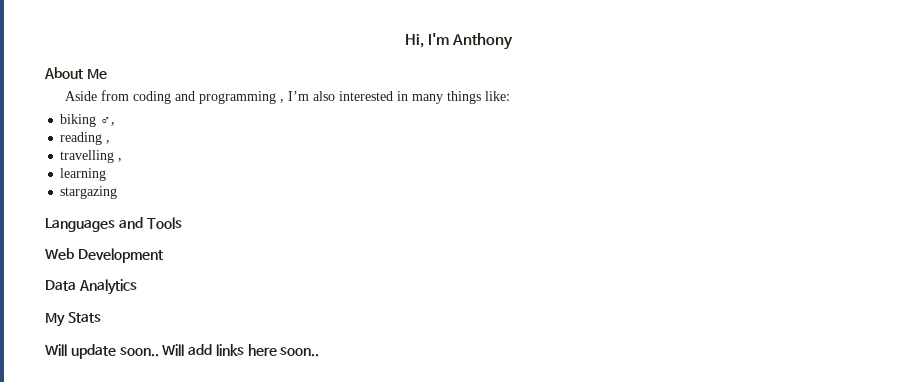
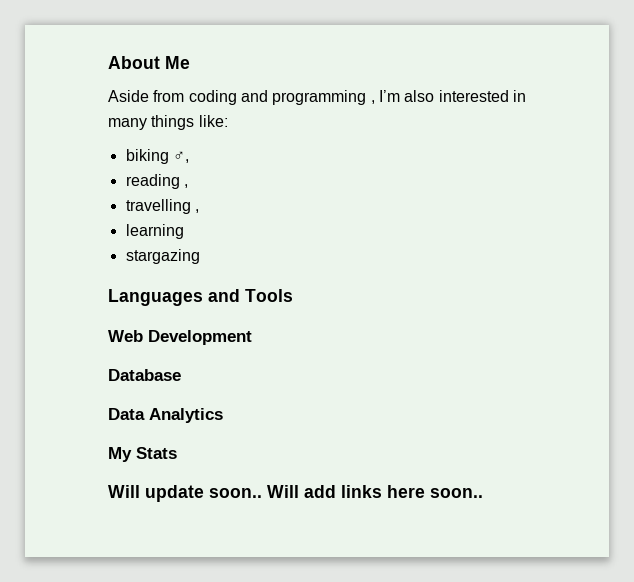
- Hi, I'm Anthony
+ Database

